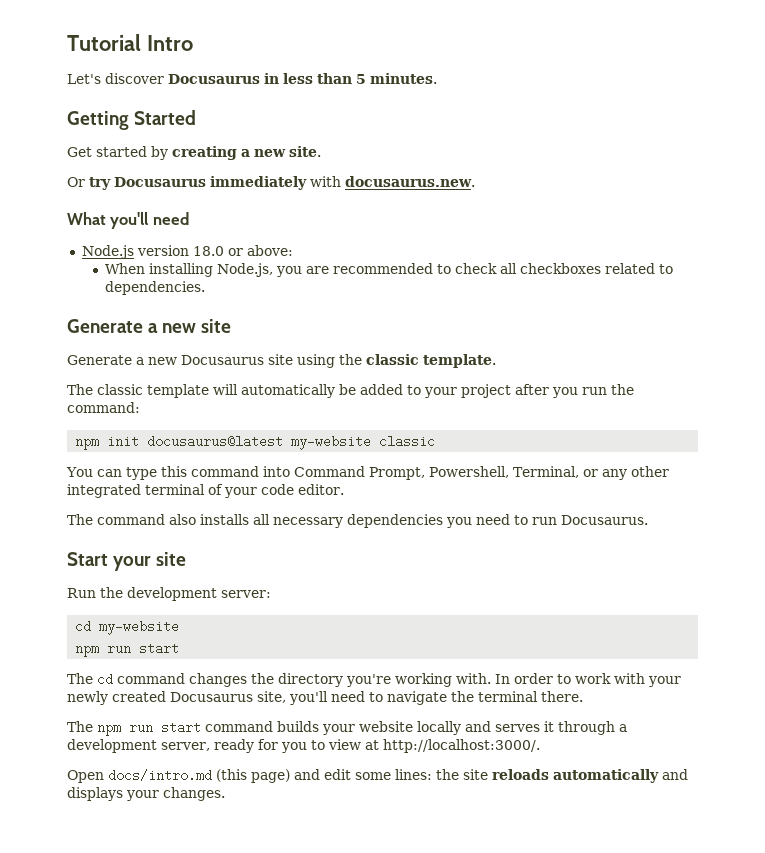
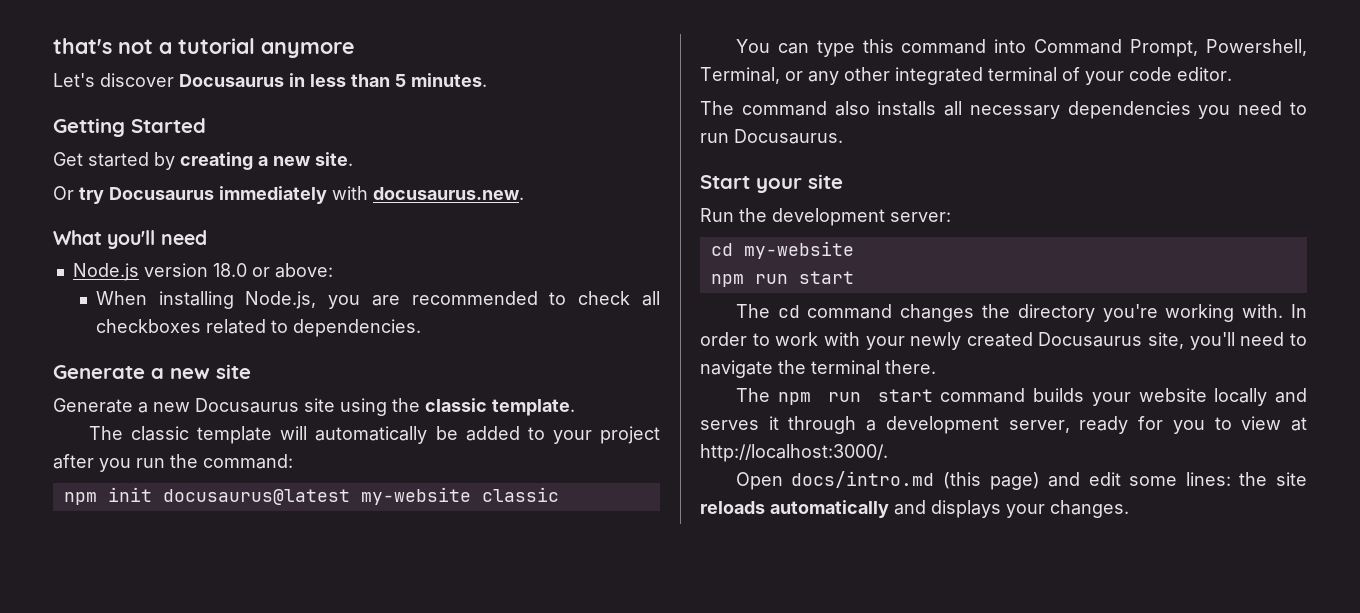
- Tutorial Intro
+ that's not a tutorial anymore

